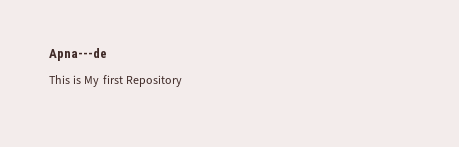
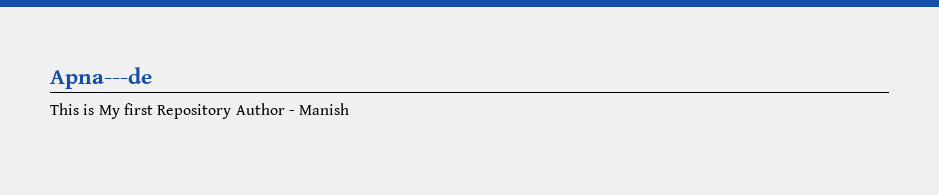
- This is My first Repository
+ This is My first Repository Author - Manish

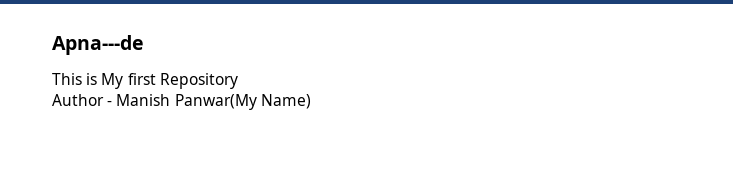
- This is My first Repository Author - Manish
+ This is My first Repository
+ Author - Manish Panwar(My Name)

